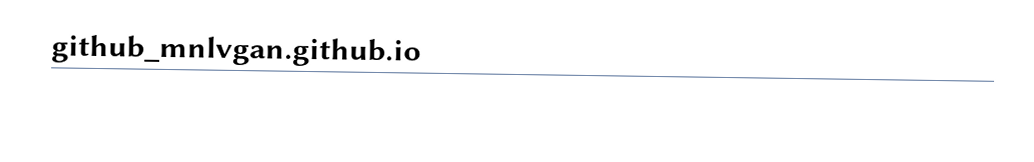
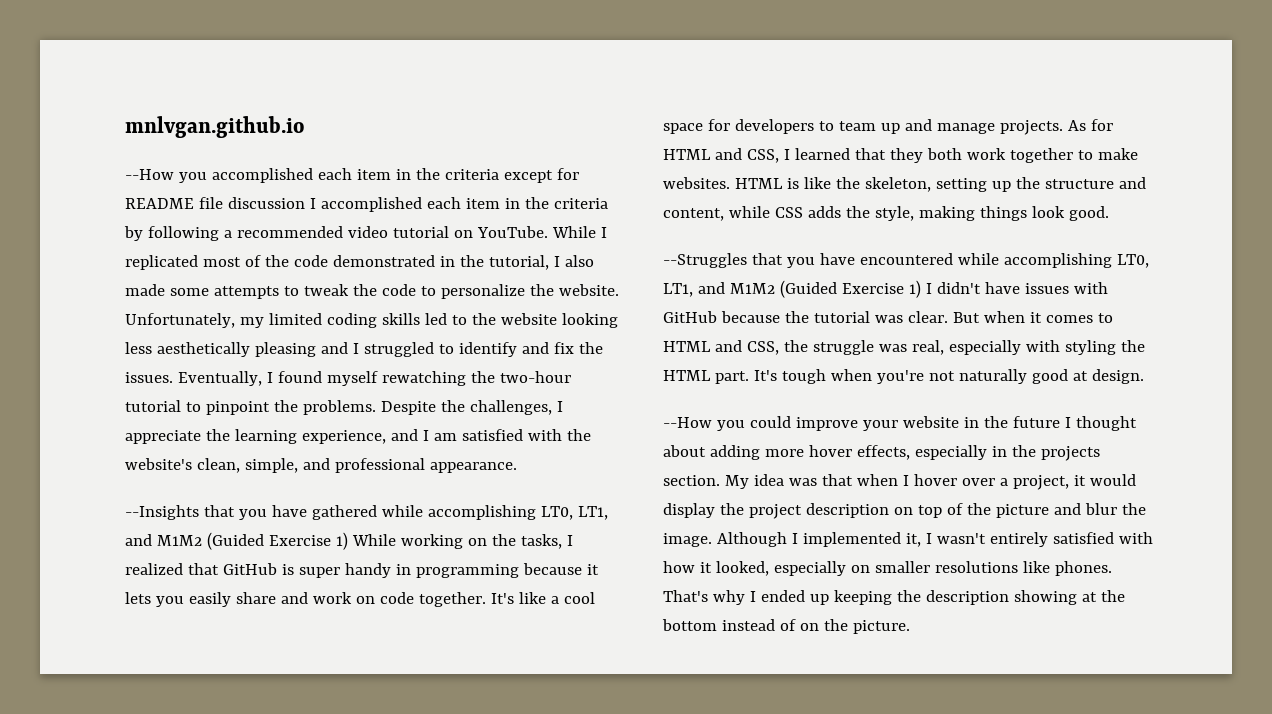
- github_mnlvgan.github.io
+ mnlvgan.github.io
+ --How you accomplished each item in the criteria except for README file discussion I accomplished each item in the criteria by following a recommended video tutorial on YouTube. While I replicated most of the code demonstrated in the tutorial, I also made some attempts to tweak the code to personalize the website. Unfortunately, my limited coding skills led to the website looking less aesthetically pleasing and I struggled to identify and fix the issues. Eventually, I found myself rewatching the two-hour tutorial to pinpoint the problems. Despite the challenges, I appreciate the learning experience, and I am satisfied with the website's clean, simple, and professional appearance.
+ --Insights that you have gathered while accomplishing LT0, LT1, and M1M2 (Guided Exercise 1) While working on the tasks, I realized that GitHub is super handy in programming because it lets you easily share and work on code together. It's like a cool space for developers to team up and manage projects. As for HTML and CSS, I learned that they both work together to make websites. HTML is like the skeleton, setting up the structure and content, while CSS adds the style, making things look good.
+ --Struggles that you have encountered while accomplishing LT0, LT1, and M1M2 (Guided Exercise 1) I didn't have issues with GitHub because the tutorial was clear. But when it comes to HTML and CSS, the struggle was real, especially with styling the HTML part. It's tough when you're not naturally good at design.
+ --How you could improve your website in the future I thought about adding more hover effects, especially in the projects section. My idea was that when I hover over a project, it would display the project description on top of the picture and blur the image. Although I implemented it, I wasn't entirely satisfied with how it looked, especially on smaller resolutions like phones. That's why I ended up keeping the description showing at the bottom instead of on the picture.

